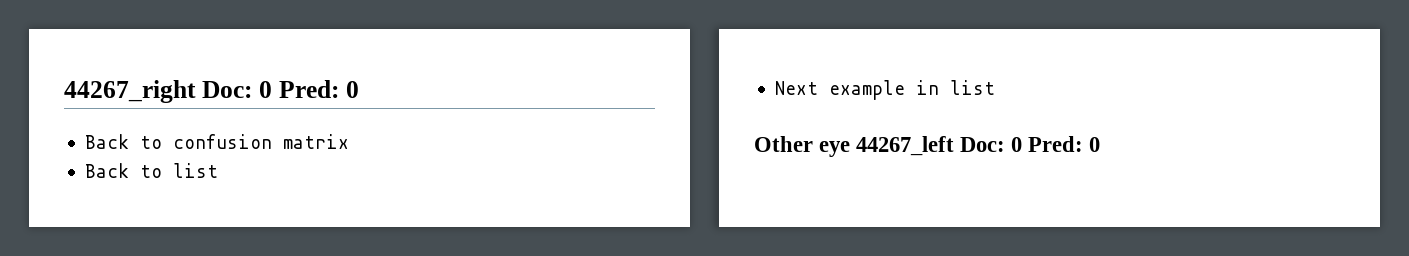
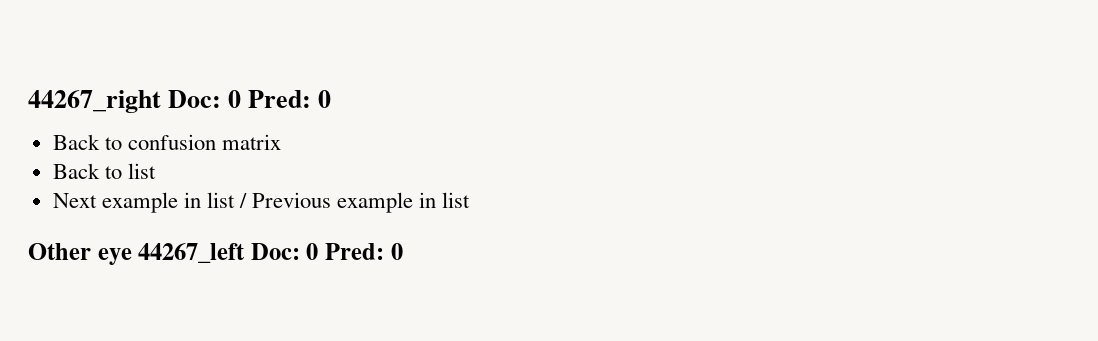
- Next example in list
+ Next example in list / Previous example in list

